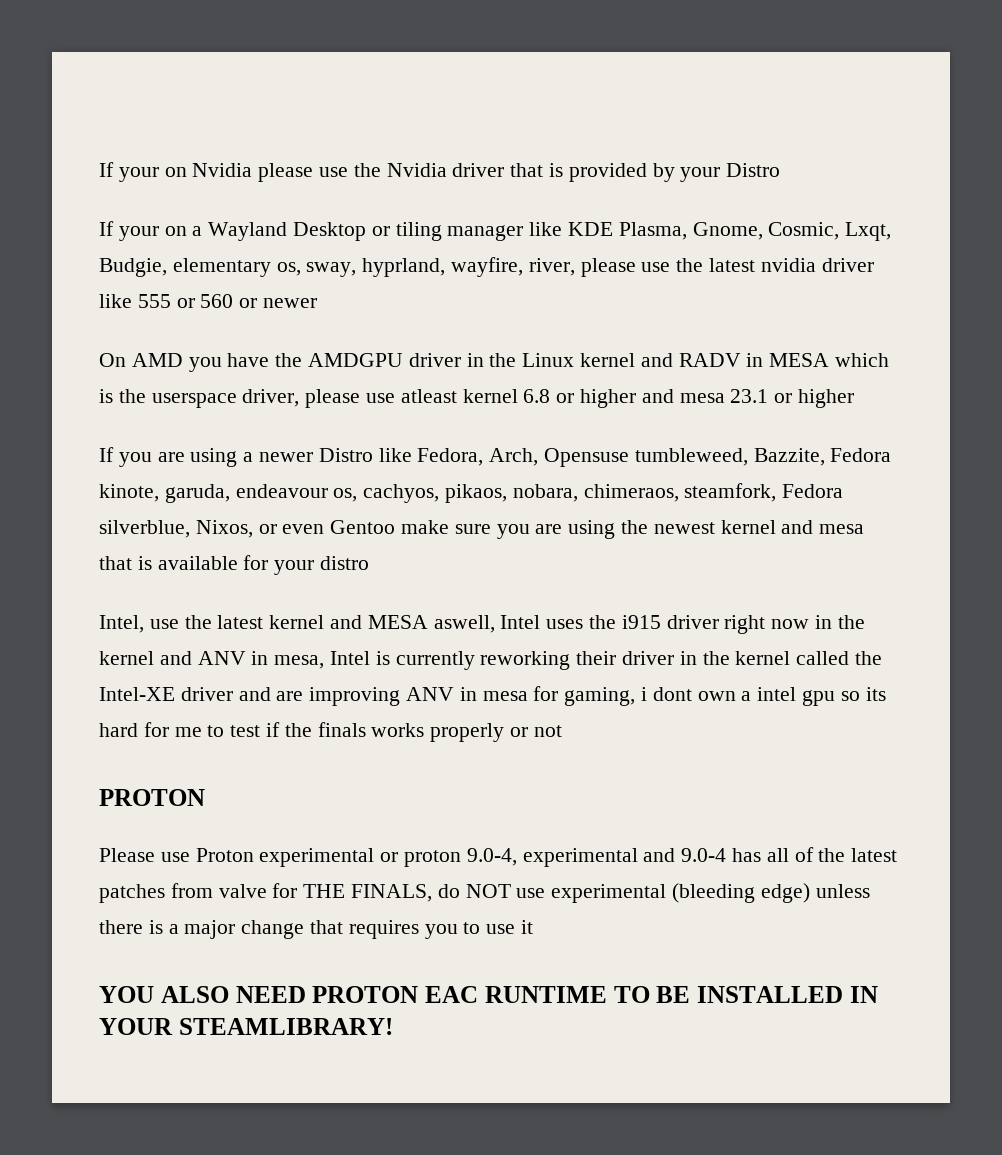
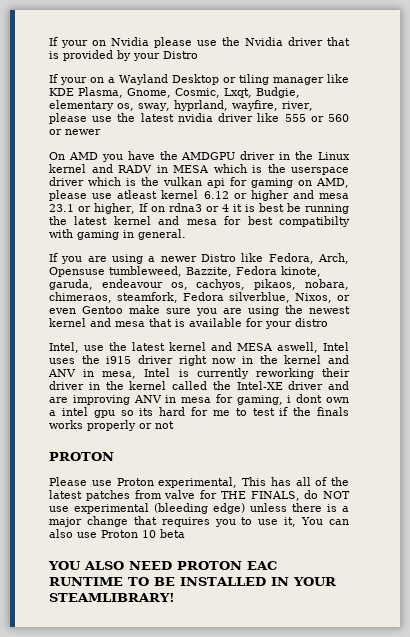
- On AMD you have the AMDGPU driver in the Linux kernel and RADV in MESA which is the userspace driver, please use atleast kernel 6.8 or higher and mesa 23.1 or higher
+ On AMD you have the AMDGPU driver in the Linux kernel and RADV in MESA which is the userspace driver which is the vulkan api for gaming on AMD, please use atleast kernel 6.12 or higher and mesa 23.1 or higher, If on rdna3 or 4 it is best be running the latest kernel and mesa for best compatibilty with gaming in general.
- Please use Proton experimental or proton 9.0-4, experimental and 9.0-4 has all of the latest patches from valve for THE FINALS, do NOT use experimental (bleeding edge) unless there is a major change that requires you to use it
+ Please use Proton experimental, This has all of the latest patches from valve for THE FINALS, do NOT use experimental (bleeding edge) unless there is a major change that requires you to use it, You can also use Proton 10 beta

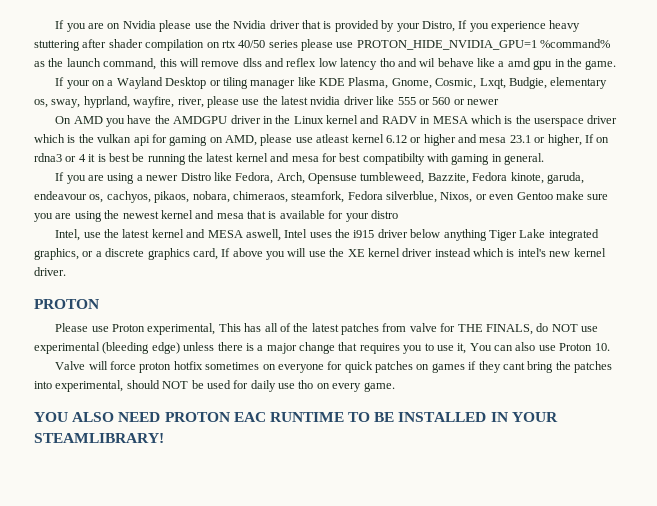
- If your on Nvidia please use the Nvidia driver that is provided by your Distro
+ If you are on Nvidia please use the Nvidia driver that is provided by your Distro, If you experience heavy stuttering after shader compilation on rtx 40/50 series please use PROTON_HIDE_NVIDIA_GPU=1 %command% as the launch command, this will remove dlss and reflex low latency tho and wil behave like a amd gpu in the game.
- Intel, use the latest kernel and MESA aswell, Intel uses the i915 driver right now in the kernel and ANV in mesa, Intel is currently reworking their driver in the kernel called the Intel-XE driver and are improving ANV in mesa for gaming, i dont own a intel gpu so its hard for me to test if the finals works properly or not
+ Intel, use the latest kernel and MESA aswell, Intel uses the i915 driver below anything Tiger Lake integrated graphics, or a discrete graphics card, If above you will use the XE kernel driver instead which is intel's new kernel driver.
- Please use Proton experimental, This has all of the latest patches from valve for THE FINALS, do NOT use experimental (bleeding edge) unless there is a major change that requires you to use it, You can also use Proton 10 beta
+ Please use Proton experimental, This has all of the latest patches from valve for THE FINALS, do NOT use experimental (bleeding edge) unless there is a major change that requires you to use it, You can also use Proton 10.
+ Valve will force proton hotfix sometimes on everyone for quick patches on games if they cant bring the patches into experimental, should NOT be used for daily use tho on every game.

